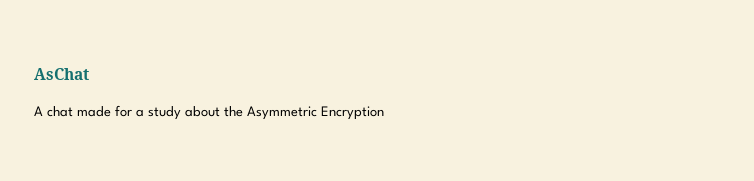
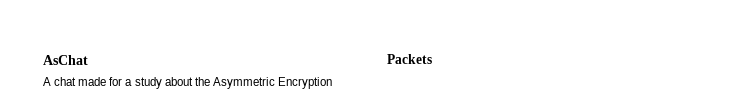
+ Packets

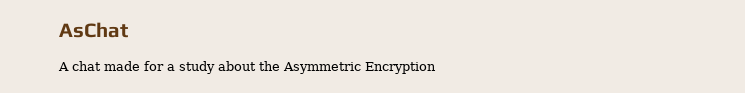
- Packets

